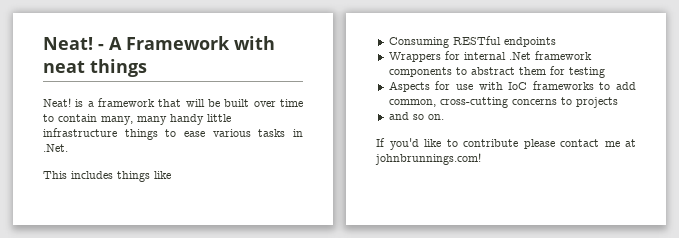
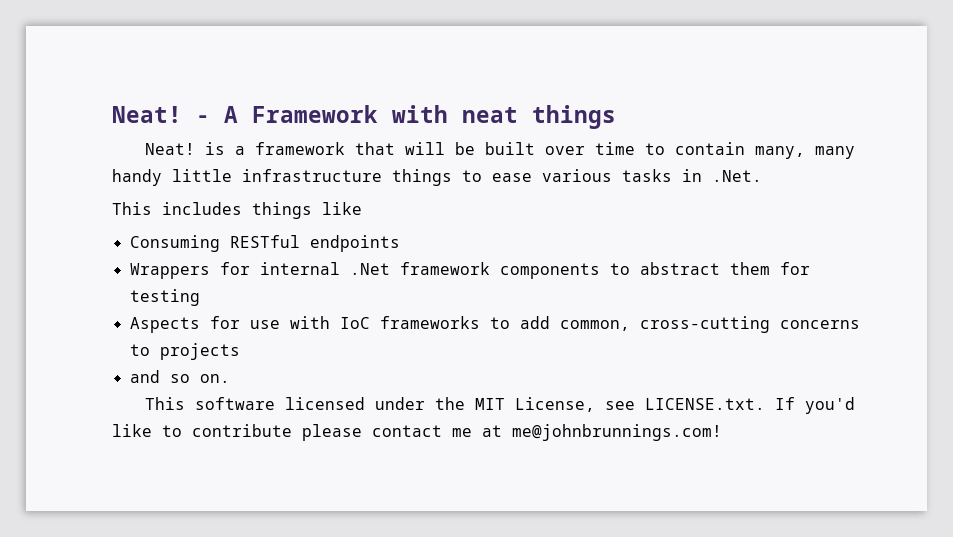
- If you'd like to contribute please contact me at johnbrunnings.com!
+ This software licensed under the MIT License, see LICENSE.txt. If you'd like to contribute please contact me at me@johnbrunnings.com!

